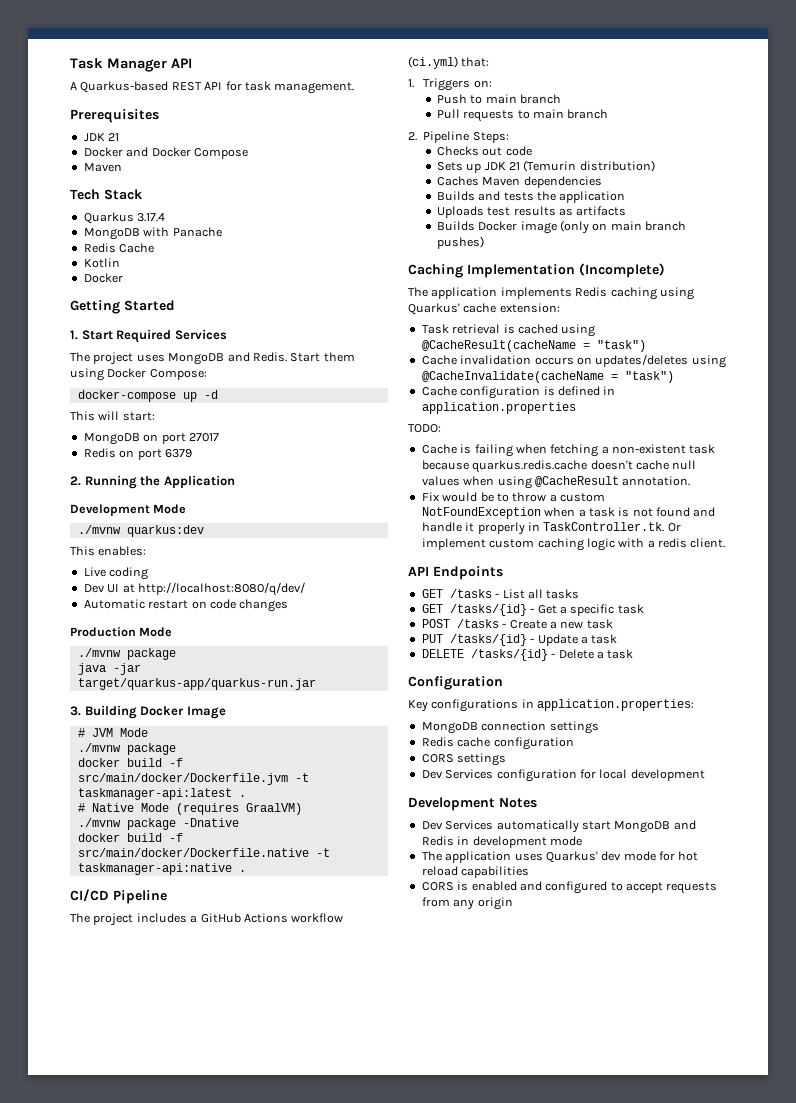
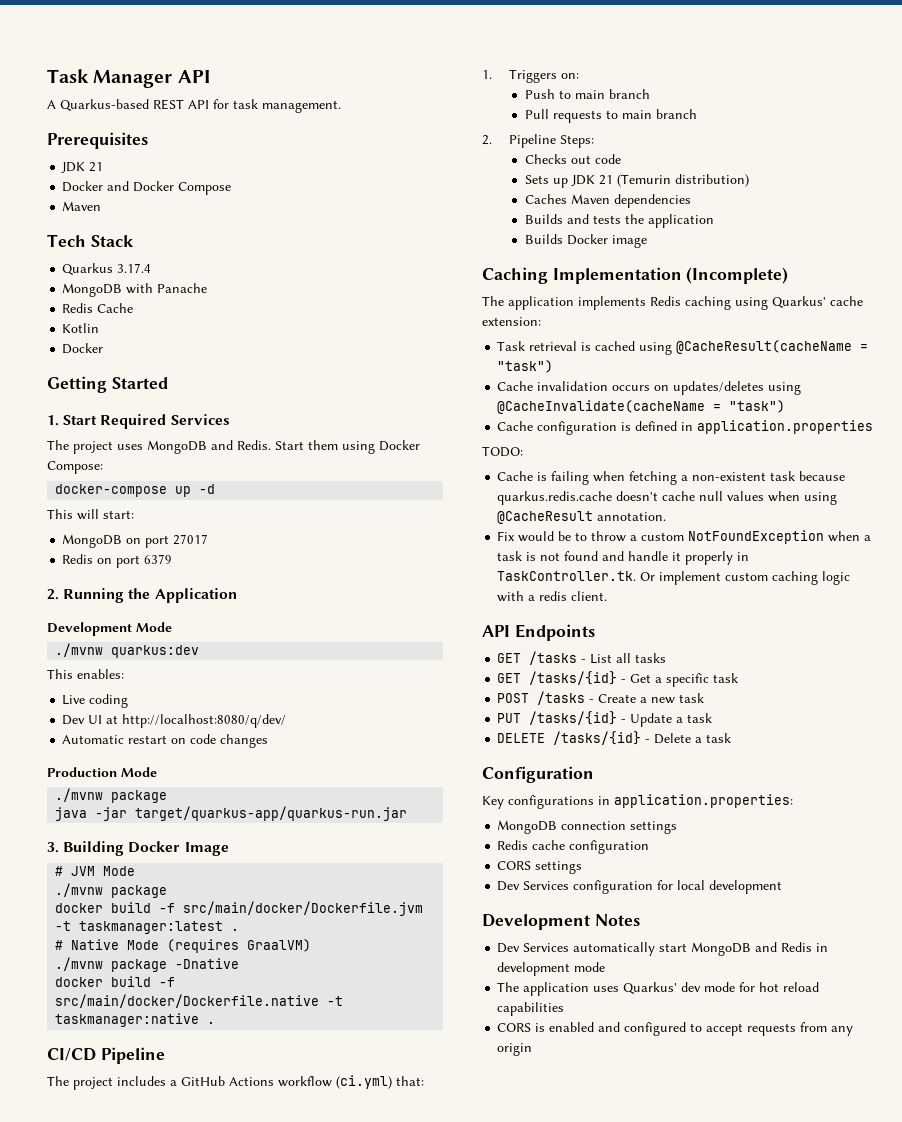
- docker build -f src/main/docker/Dockerfile.jvm -t taskmanager-api:latest .
+ docker build -f src/main/docker/Dockerfile.jvm -t taskmanager:latest .
- docker build -f src/main/docker/Dockerfile.native -t taskmanager-api:native .
+ docker build -f src/main/docker/Dockerfile.native -t taskmanager:native .
- Uploads test results as artifacts
- Builds Docker image (only on main branch pushes)
+ Builds Docker image

